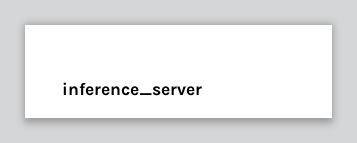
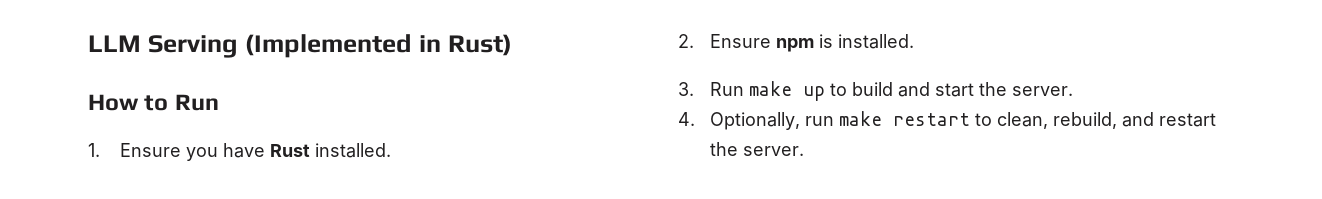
- inference_server
+ LLM Serving (Implemented in Rust)
+ How to Run
+ 1. Ensure you have Rust installed.
+ 2. Ensure npm is installed.
+ 3. Run make up to build and start the server.
+ 4. Optionally, run make restart to clean, rebuild, and restart the server.

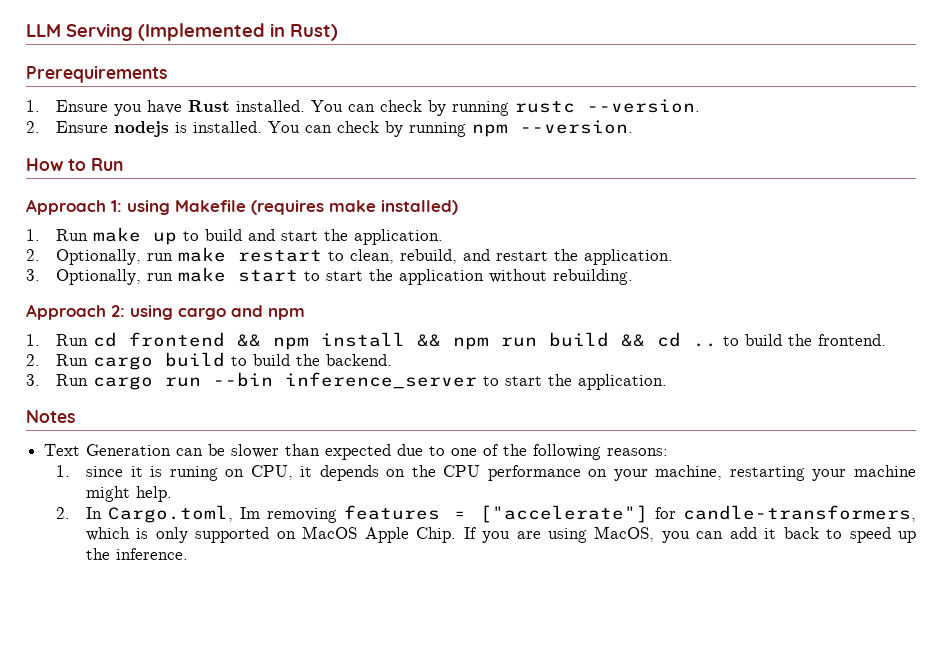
- How to Run
+ Prerequirements
+ You can check by running rustc --version.
- 2. Ensure npm is installed.
- 3. Run make up to build and start the server.
- 4. Optionally, run make restart to clean, rebuild, and restart the server.
+ 2. Ensure nodejs is installed. You can check by running npm --version.
+ How to Run
+ Approach 1: using Makefile (requires make installed)
+ 1. Run make up to build and start the application.
+ 2. Optionally, run make restart to clean, rebuild, and restart the application.
+ 3. Optionally, run make start to start the application without rebuilding.
+ Approach 2: using cargo and npm
+ 1. Run cd frontend && npm install && npm run build && cd .. to build the frontend.
+ 2. Run cargo build to build the backend.
+ 3. Run cargo run --bin inference_server to start the application.
+ Notes
+ Text Generation can be slower than expected due to one of the following reasons:
+ 1. since it is runing on CPU, it depends on the CPU performance on your machine, restarting your machine might help.
+ 2. In Cargo.toml, Im removing features = ["accelerate"] for candle-transformers, which is only supported on MacOS Apple Chip. If you are using MacOS, you can add it back to speed up the inference.

